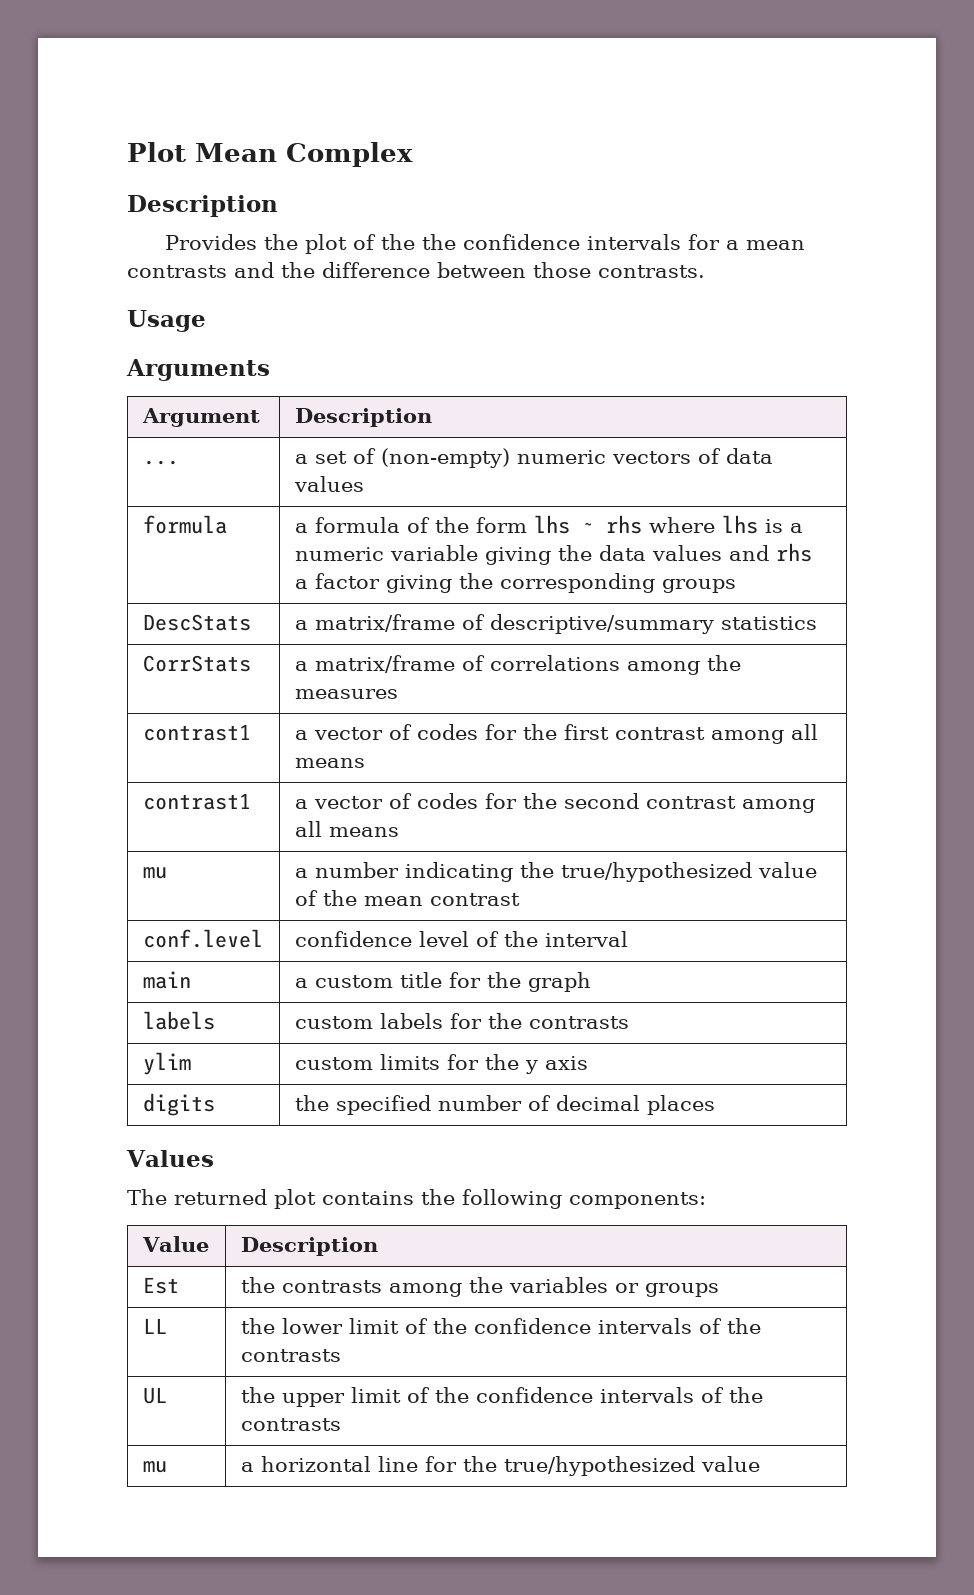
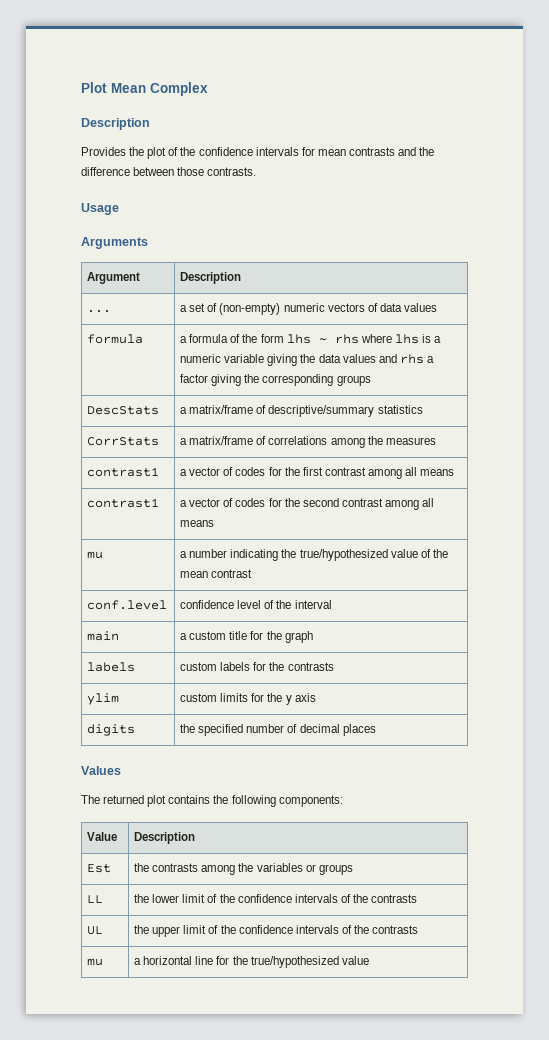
- Provides the plot of the the confidence intervals for a mean contrasts and the difference between those contrasts.
+ Provides the plot of the confidence intervals for mean contrasts and the difference between those contrasts.

